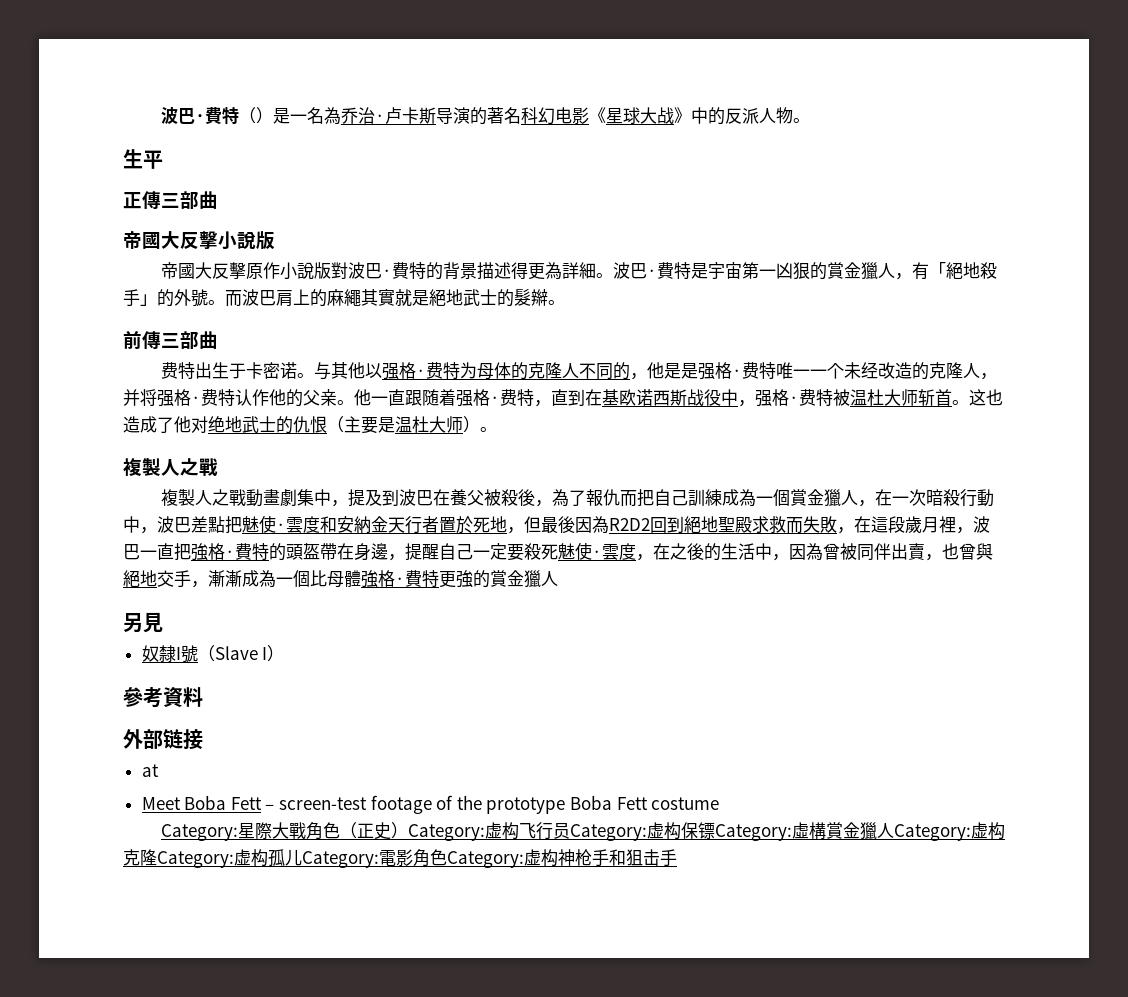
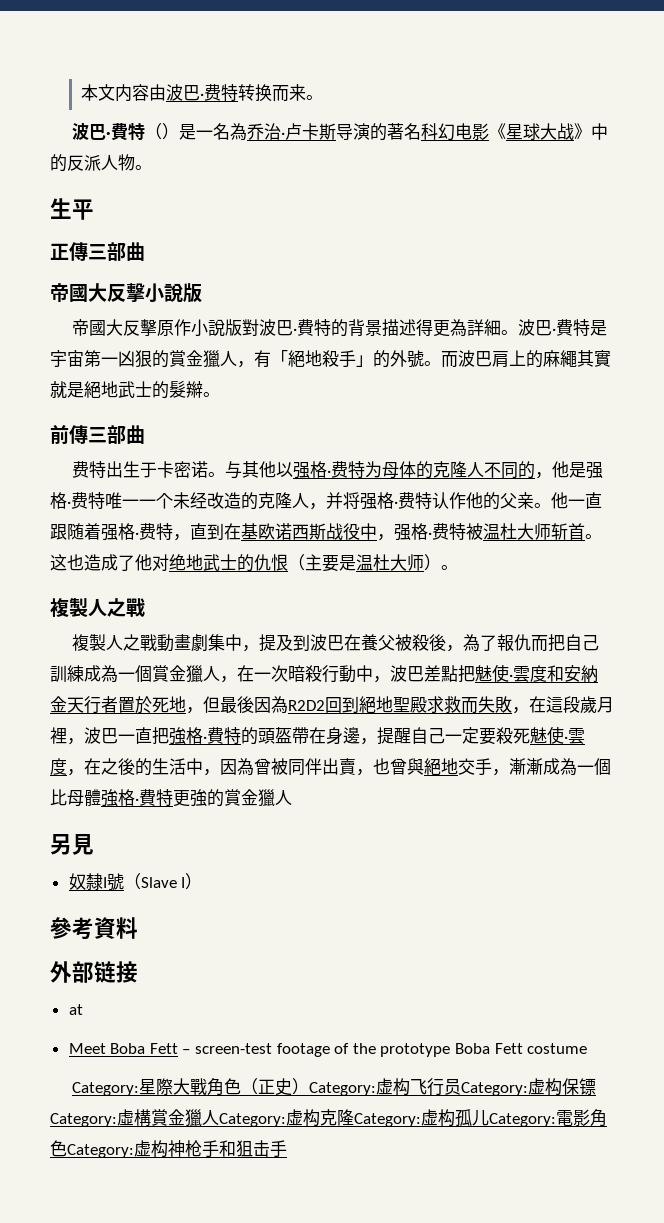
+ 本文内容由波巴·费特转换而来。
- 与其他以强格·费特为母体的克隆人不同的，他是是强格·费特唯一一个未经改造的克隆人，并将强格·费特认作他的父亲。
+ 与其他以强格·费特为母体的克隆人不同的，他是强格·费特唯一一个未经改造的克隆人，并将强格·费特认作他的父亲。

